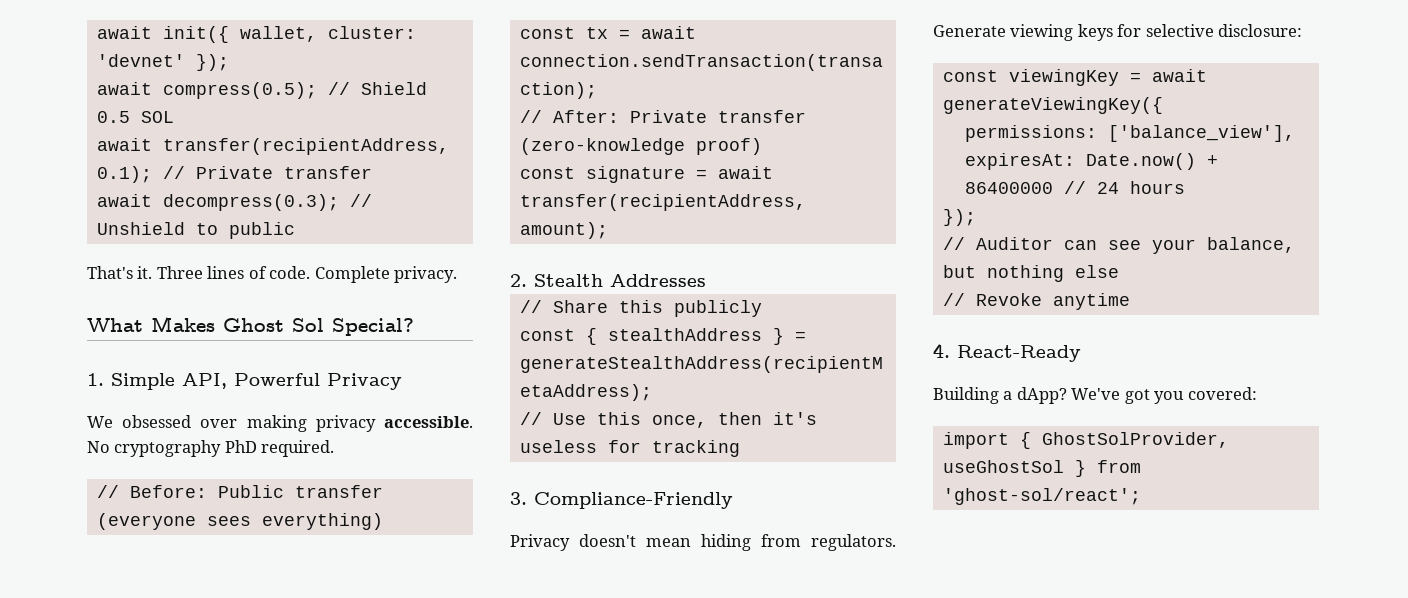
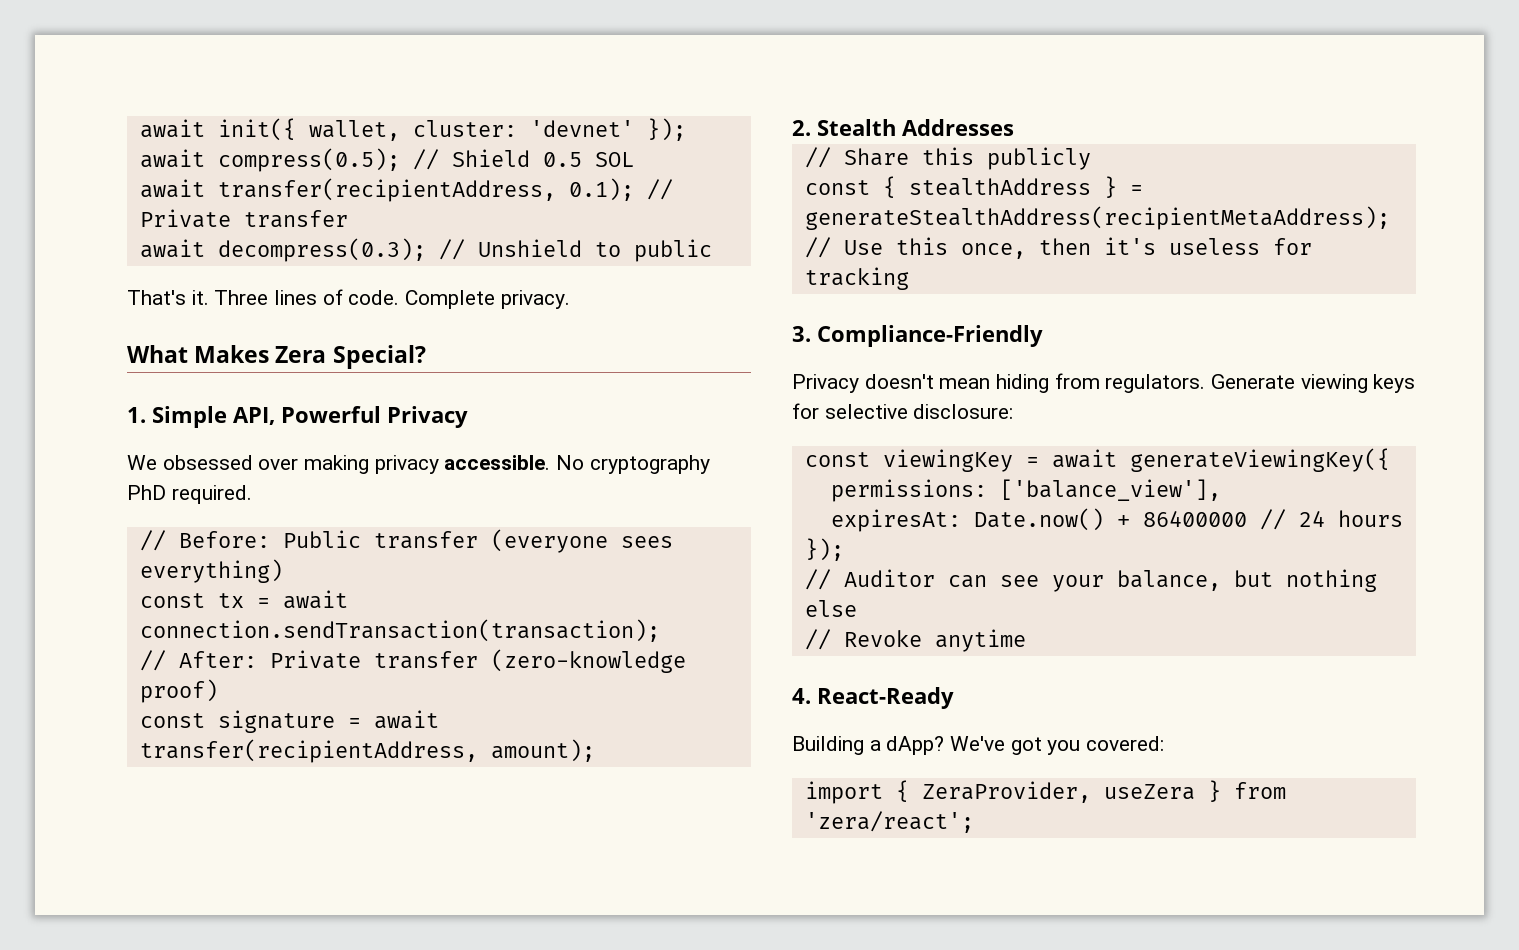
- What Makes Ghost Sol Special?
+ What Makes Zera Special?
- import { GhostSolProvider, useGhostSol } from 'ghost-sol/react';
+ import { ZeraProvider, useZera } from 'zera/react';

